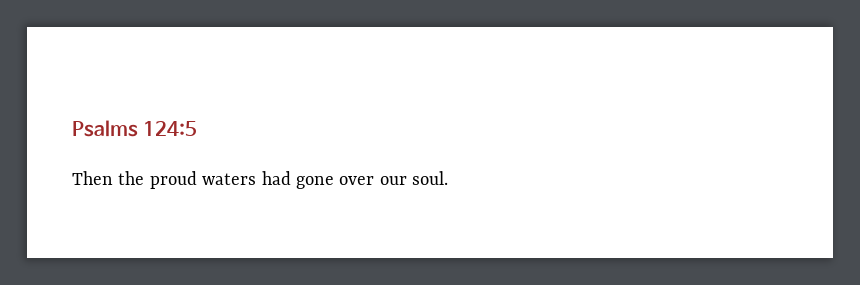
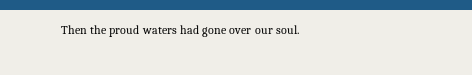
- Psalms 124:5

